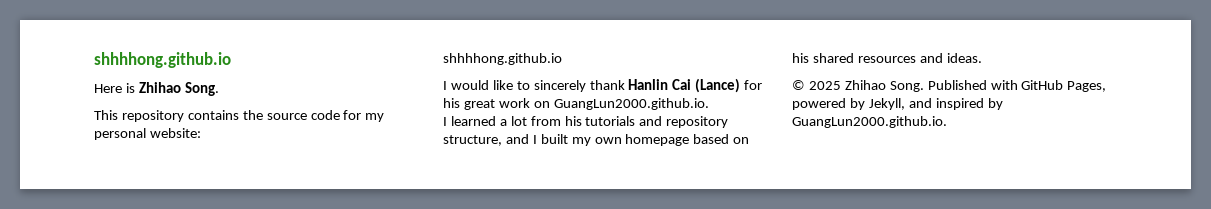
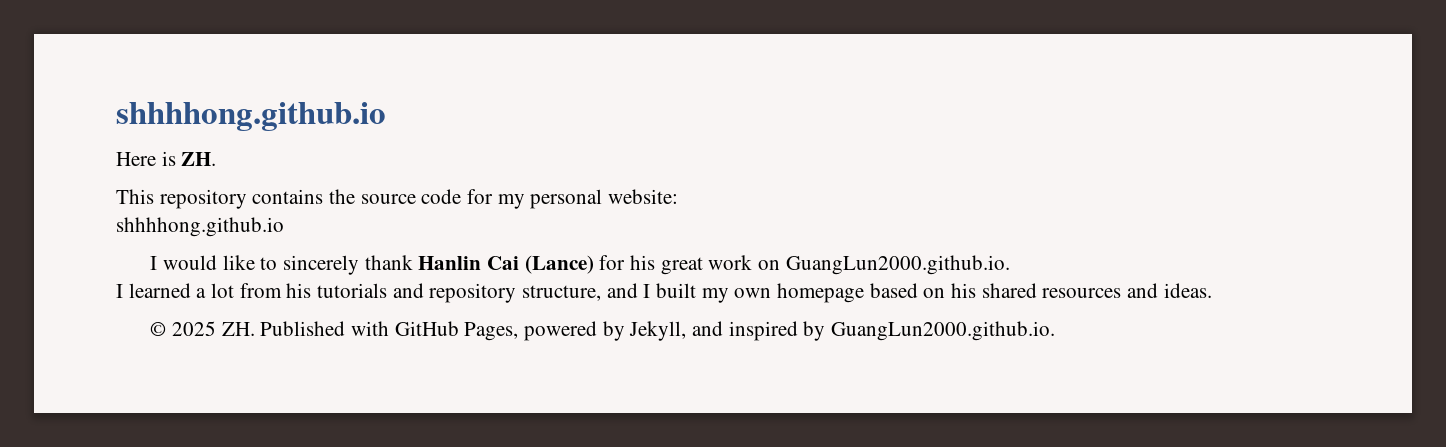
- Here is Zhihao Song.
+ Here is ZH.
- © 2025 Zhihao Song. Published with GitHub Pages, powered by Jekyll, and inspired by GuangLun2000.github.io.
+ © 2025 ZH. Published with GitHub Pages, powered by Jekyll, and inspired by GuangLun2000.github.io.

